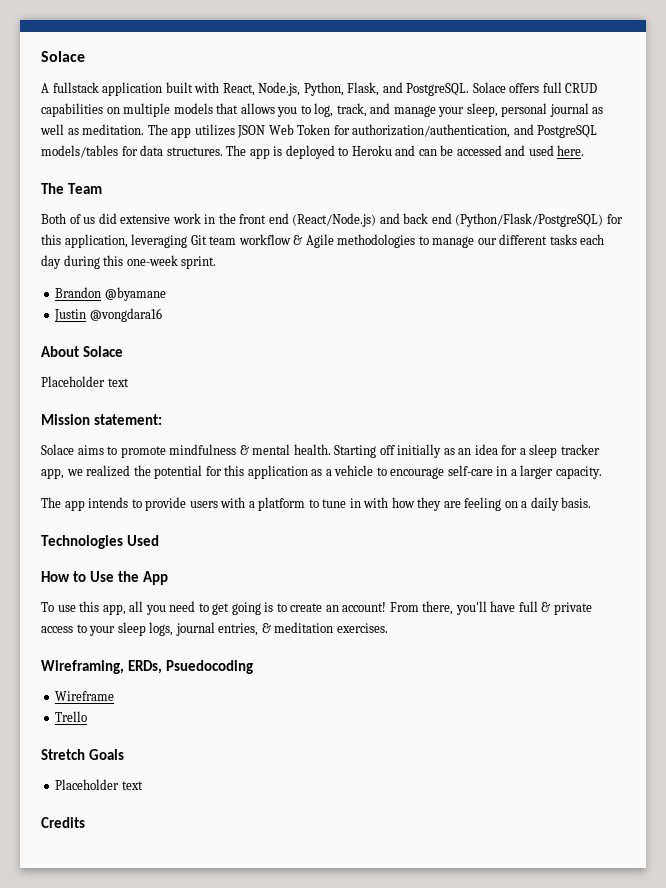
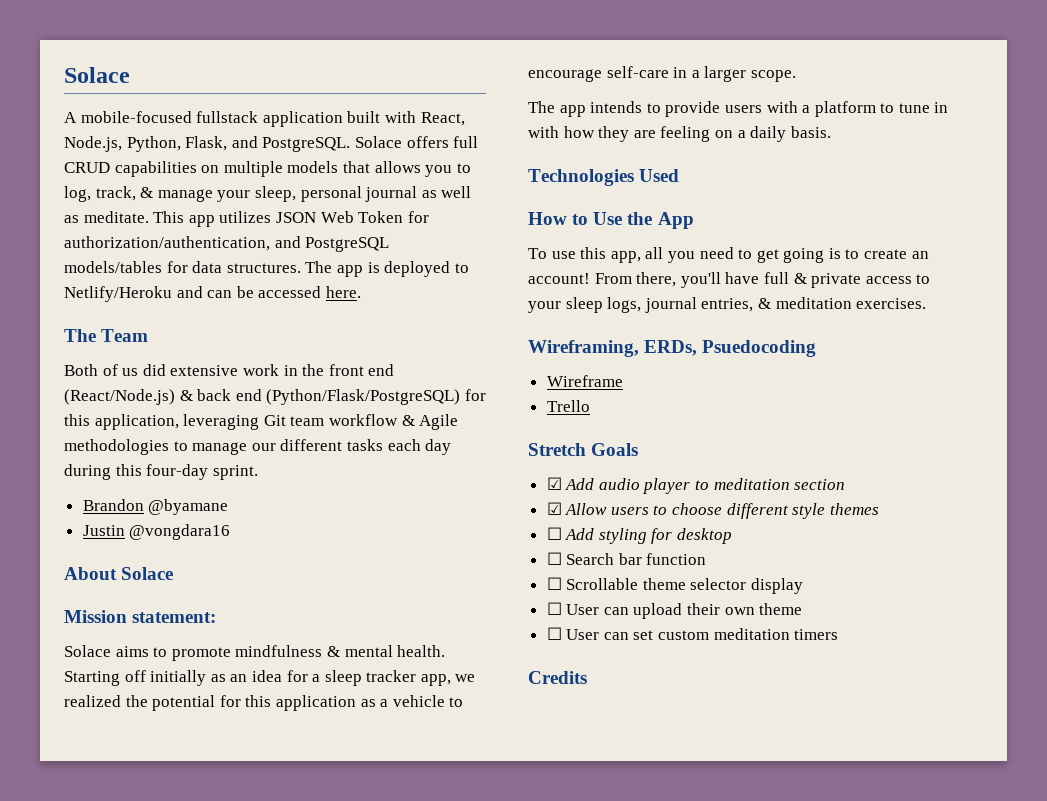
- A fullstack application built with React, Node.js, Python, Flask, and PostgreSQL.
+ A mobile-focused fullstack application built with React, Node.js, Python, Flask, and PostgreSQL.
- Solace offers full CRUD capabilities on multiple models that allows you to log, track, and manage your sleep, personal journal as well as meditation. The app utilizes JSON Web Token for authorization/authentication, and PostgreSQL models/tables for data structures.
+ Solace offers full CRUD capabilities on multiple models that allows you to log, track, & manage your sleep, personal journal as well as meditate. This app utilizes JSON Web Token for authorization/authentication, and PostgreSQL models/tables for data structures.
- The app is deployed to Heroku and can be accessed and used here.
+ The app is deployed to Netlify/Heroku and can be accessed here.
- Both of us did extensive work in the front end (React/Node.js) and back end (Python/Flask/PostgreSQL) for this application, leveraging Git team workflow & Agile methodologies to manage our different tasks each day during this one-week sprint.
+ Both of us did extensive work in the front end (React/Node.js) & back end (Python/Flask/PostgreSQL) for this application, leveraging Git team workflow & Agile methodologies to manage our different tasks each day during this four-day sprint.
  About Solace
- Placeholder text
- Starting off initially as an idea for a sleep tracker app, we realized the potential for this application as a vehicle to encourage self-care in a larger capacity.
+ Starting off initially as an idea for a sleep tracker app, we realized the potential for this application as a vehicle to encourage self-care in a larger scope.
  Stretch Goals
- Placeholder text
+ ☑ Add audio player to meditation section
+ ☑ Allow users to choose different style themes
+ ☐ Add styling for desktop
+ ☐ Search bar function
+ ☐ Scrollable theme selector display
+ ☐ User can upload their own theme
+ ☐ User can set custom meditation timers

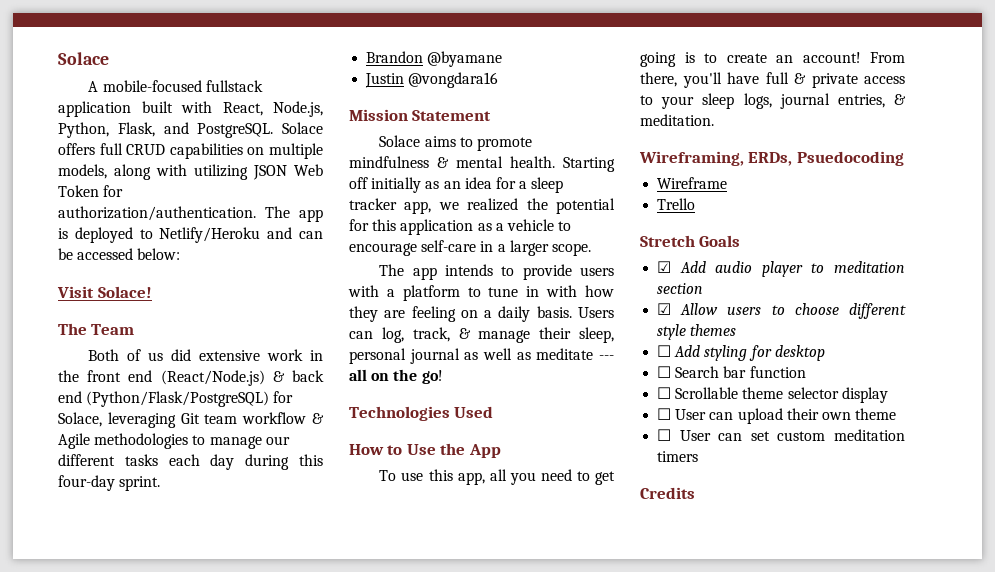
- Solace offers full CRUD capabilities on multiple models that allows you to log, track, & manage your sleep, personal journal as well as meditate. This app utilizes JSON Web Token for authorization/authentication, and PostgreSQL models/tables for data structures.
+ Solace offers full CRUD capabilities on multiple models, along with utilizing JSON Web Token for authorization/authentication.
- The app is deployed to Netlify/Heroku and can be accessed here.
+ The app is deployed to Netlify/Heroku and can be accessed below:
+ Visit Solace!
- Both of us did extensive work in the front end (React/Node.js) & back end (Python/Flask/PostgreSQL) for this application, leveraging Git team workflow & Agile methodologies to manage our different tasks each day during this four-day sprint.
+ Both of us did extensive work in the front end (React/Node.js) & back end (Python/Flask/PostgreSQL) for Solace, leveraging Git team workflow & Agile methodologies to manage our different tasks each day during this four-day sprint.
- About Solace
- Mission statement:
+ Mission Statement
+ Users can log, track, & manage their sleep, personal journal as well as meditate --- all on the go!
- From there, you'll have full & private access to your sleep logs, journal entries, & meditation exercises.
+ From there, you'll have full & private access to your sleep logs, journal entries, & meditation.

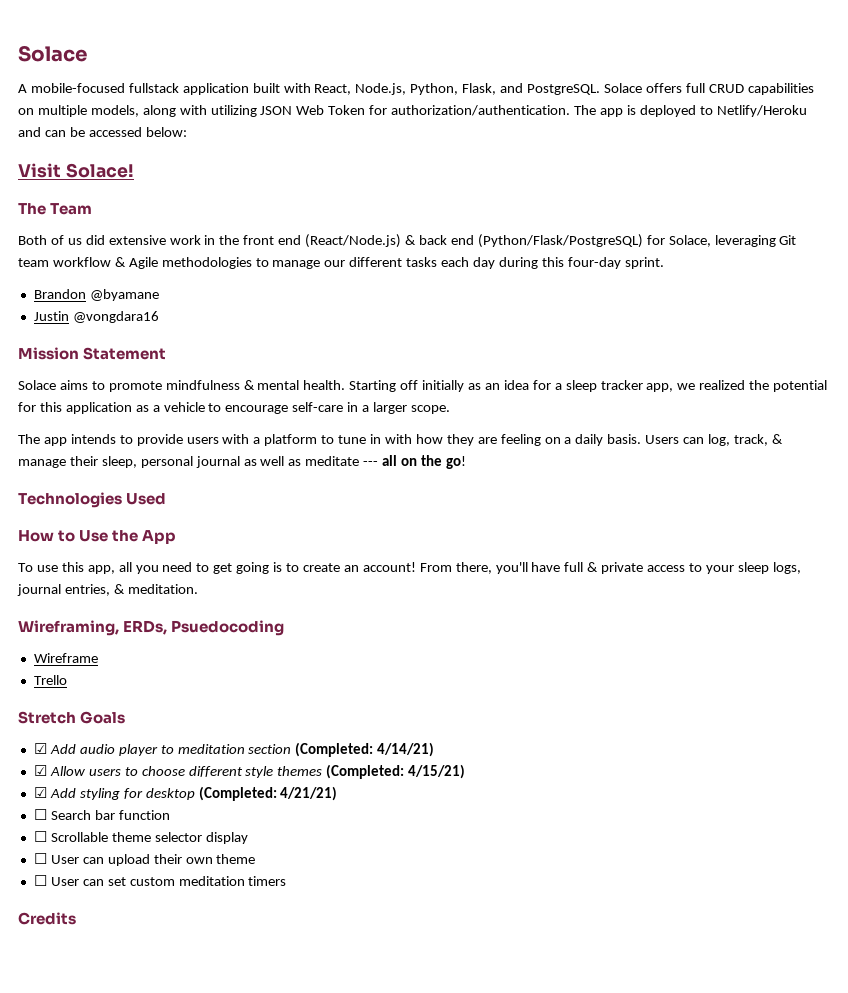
- ☑ Add audio player to meditation section
+ ☑ Add audio player to meditation section (Completed: 4/14/21)
- ☑ Allow users to choose different style themes
- ☐ Add styling for desktop
+ ☑ Allow users to choose different style themes (Completed: 4/15/21)
+ ☑ Add styling for desktop (Completed: 4/21/21)

